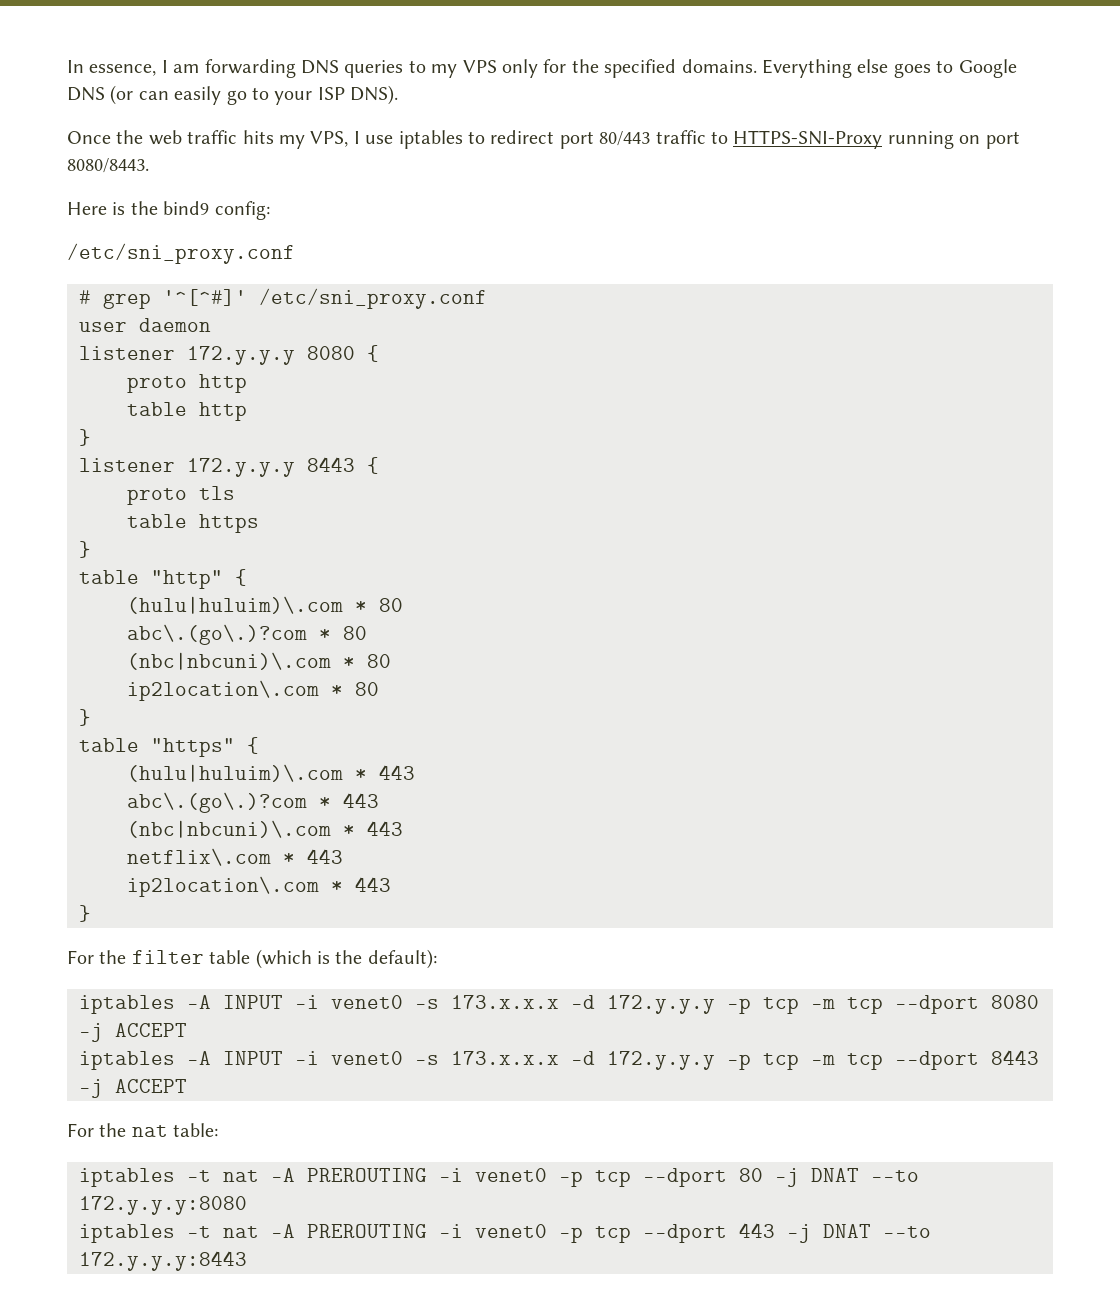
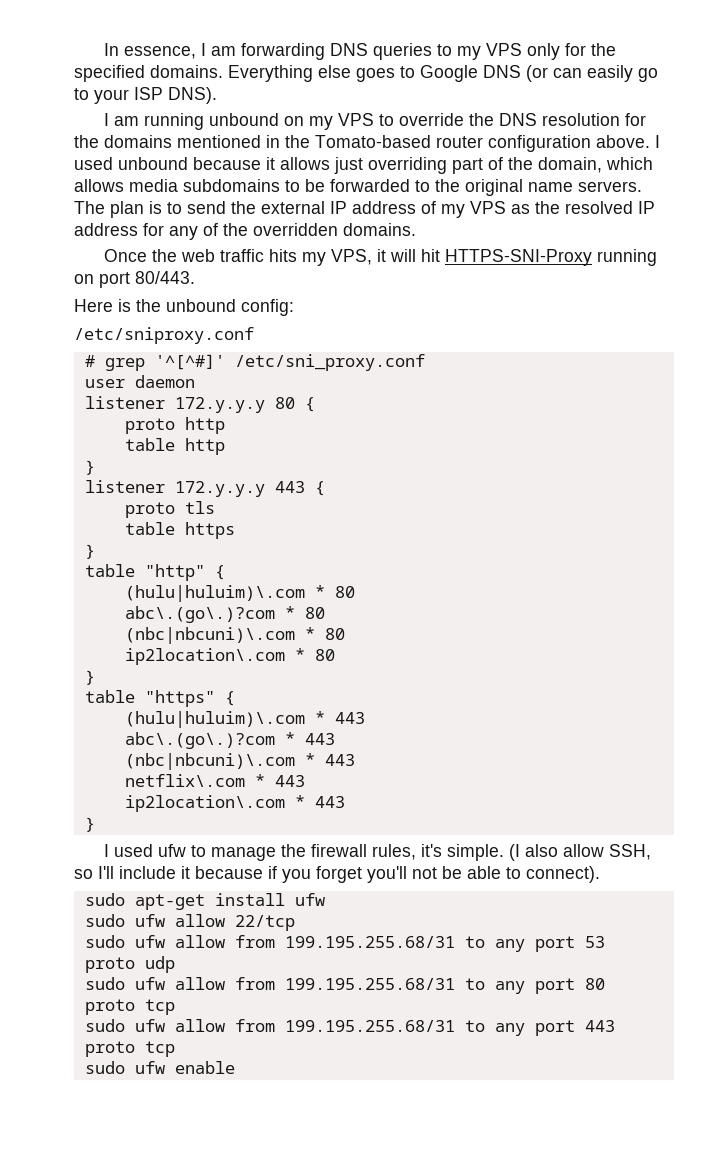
+ I am running unbound on my VPS to override the DNS resolution for the domains mentioned in the Tomato-based router configuration above. I used unbound because it allows just overriding part of the domain, which allows media subdomains to be forwarded to the original name servers. The plan is to send the external IP address of my VPS as the resolved IP address for any of the overridden domains.
- Once the web traffic hits my VPS, I use iptables to redirect port 80/443 traffic to HTTPS-SNI-Proxy running on port 8080/8443.
+ Once the web traffic hits my VPS, it will hit HTTPS-SNI-Proxy running on port 80/443.
- Here is the bind9 config:
- /etc/sni_proxy.conf
+ Here is the unbound config:
+ /etc/sniproxy.conf
- listener 172.y.y.y 8080 {
+ listener 172.y.y.y 80 {
- listener 172.y.y.y 8443 {
+ listener 172.y.y.y 443 {
- For the filter table (which is the default):
- iptables -A INPUT -i venet0 -s 173.x.x.x -d 172.y.y.y -p tcp -m tcp --dport 8080 -j ACCEPT
- iptables -A INPUT -i venet0 -s 173.x.x.x -d 172.y.y.y -p tcp -m tcp --dport 8443 -j ACCEPT
- For the nat table:
- iptables -t nat -A PREROUTING -i venet0 -p tcp --dport 80 -j DNAT --to 172.y.y.y:8080
- iptables -t nat -A PREROUTING -i venet0 -p tcp --dport 443 -j DNAT --to 172.y.y.y:8443
+ I used ufw to manage the firewall rules, it's simple. (I also allow SSH, so I'll include it because if you forget you'll not be able to connect).
+ sudo apt-get install ufw
+ sudo ufw allow 22/tcp
+ sudo ufw allow from 199.195.255.68/31 to any port 53 proto udp
+ sudo ufw allow from 199.195.255.68/31 to any port 80 proto tcp
+ sudo ufw allow from 199.195.255.68/31 to any port 443 proto tcp
+ sudo ufw enable

